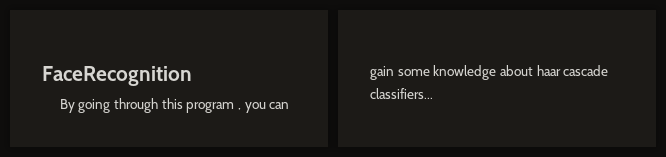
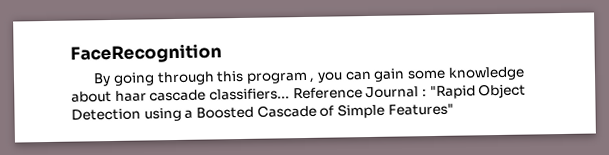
+ Reference Journal : "Rapid Object Detection using a Boosted Cascade of Simple Features"

